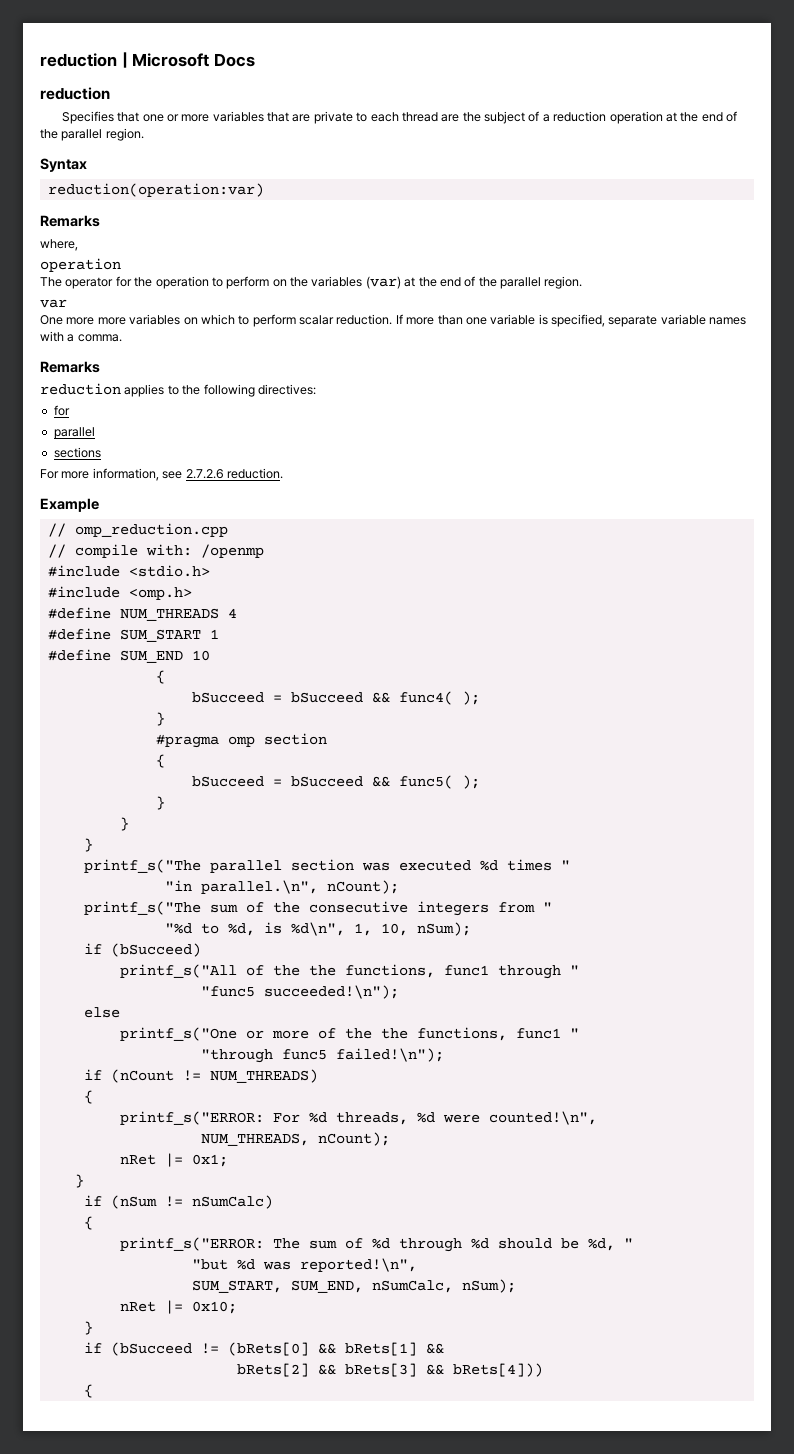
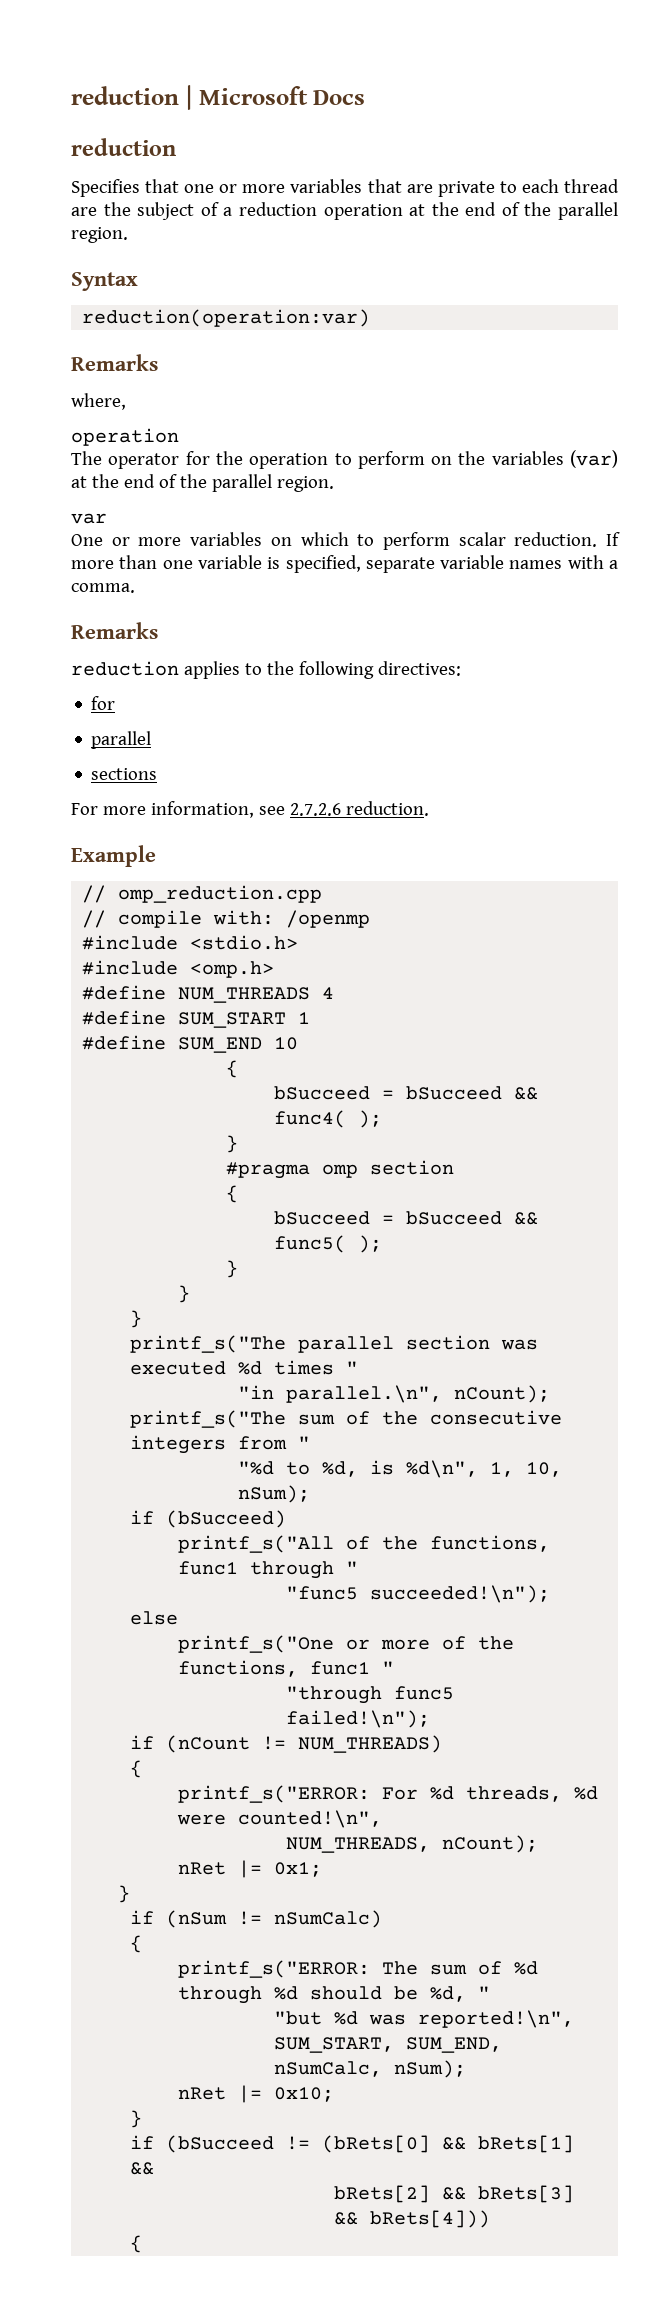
- One more more variables on which to perform scalar reduction.
+ One or more variables on which to perform scalar reduction.
- printf_s("All of the the functions, func1 through "
+ printf_s("All of the functions, func1 through "
- printf_s("One or more of the the functions, func1 "
+ printf_s("One or more of the functions, func1 "

